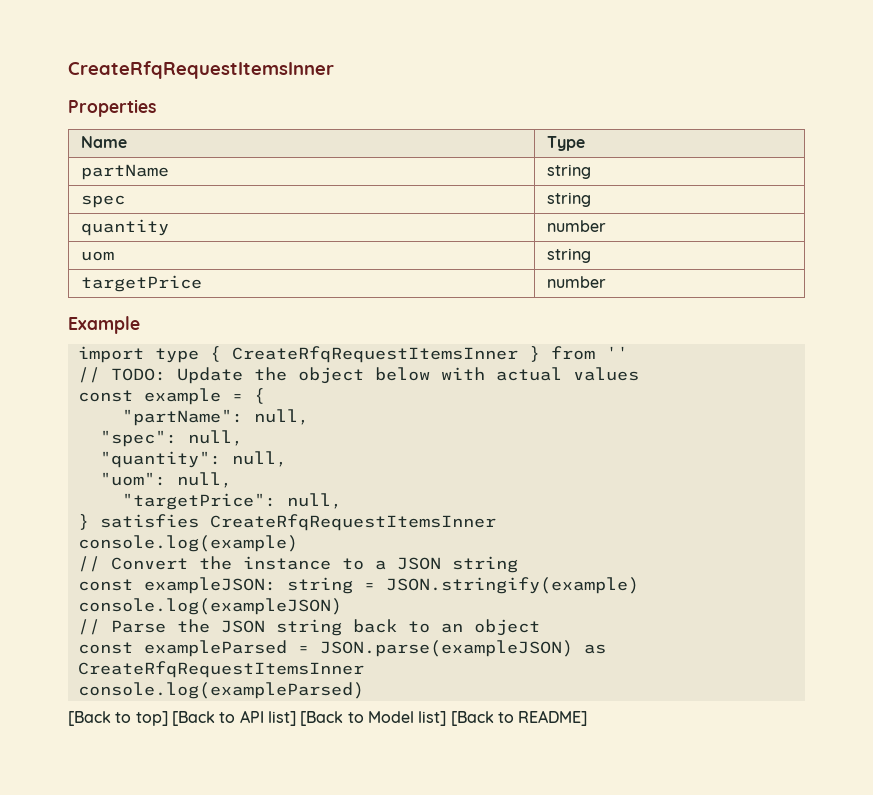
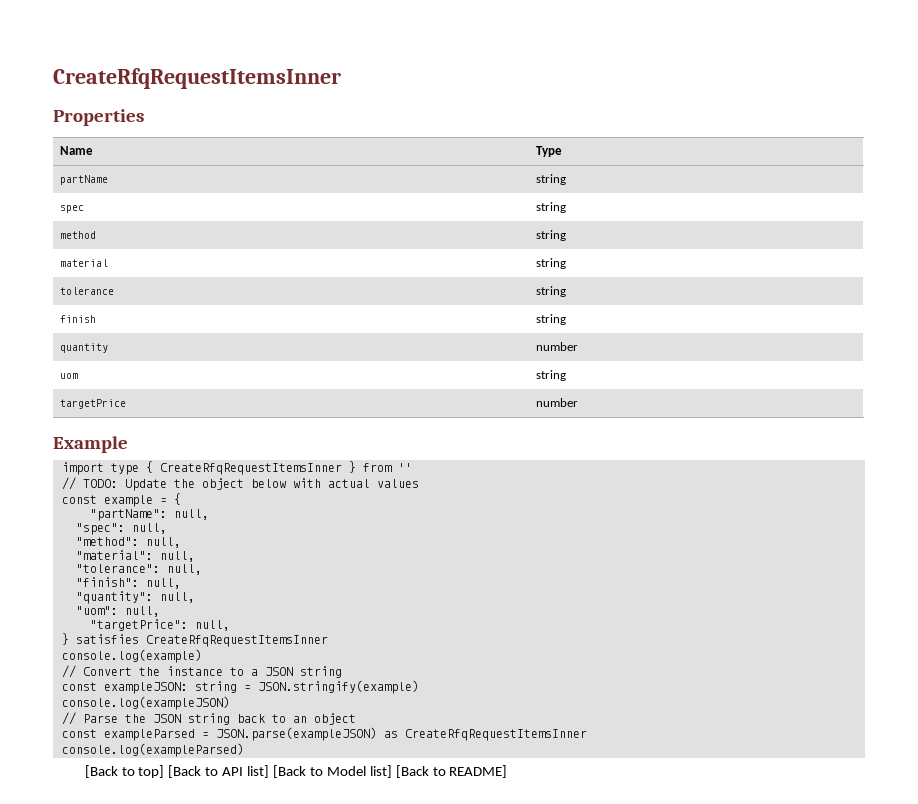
+ method | string
+ material | string
+ tolerance | string
+ finish | string
+ "method": null,
+ "material": null,
+ "tolerance": null,
+ "finish": null,

